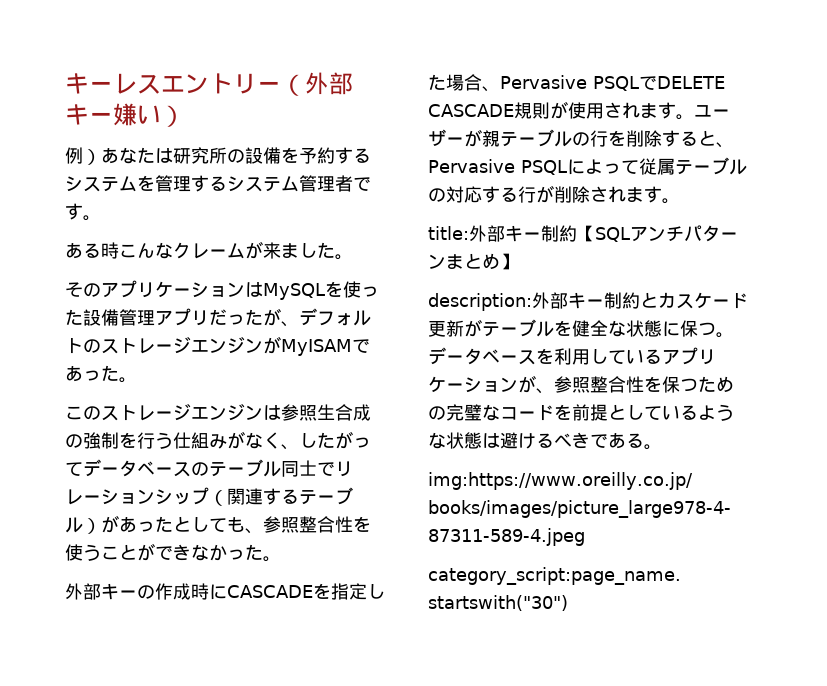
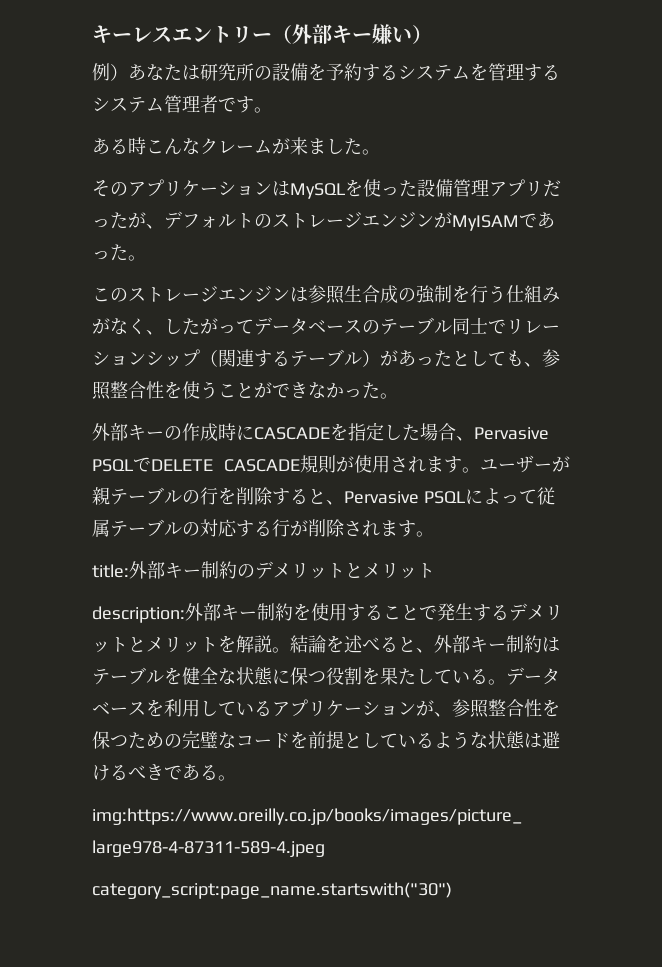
- title:外部キー制約【SQLアンチパターンまとめ】
- description:外部キー制約とカスケード更新がテーブルを健全な状態に保つ。
+ title:外部キー制約のデメリットとメリット
+ description:外部キー制約を使用することで発生するデメリットとメリットを解説。結論を述べると、外部キー制約はテーブルを健全な状態に保つ役割を果たしている。

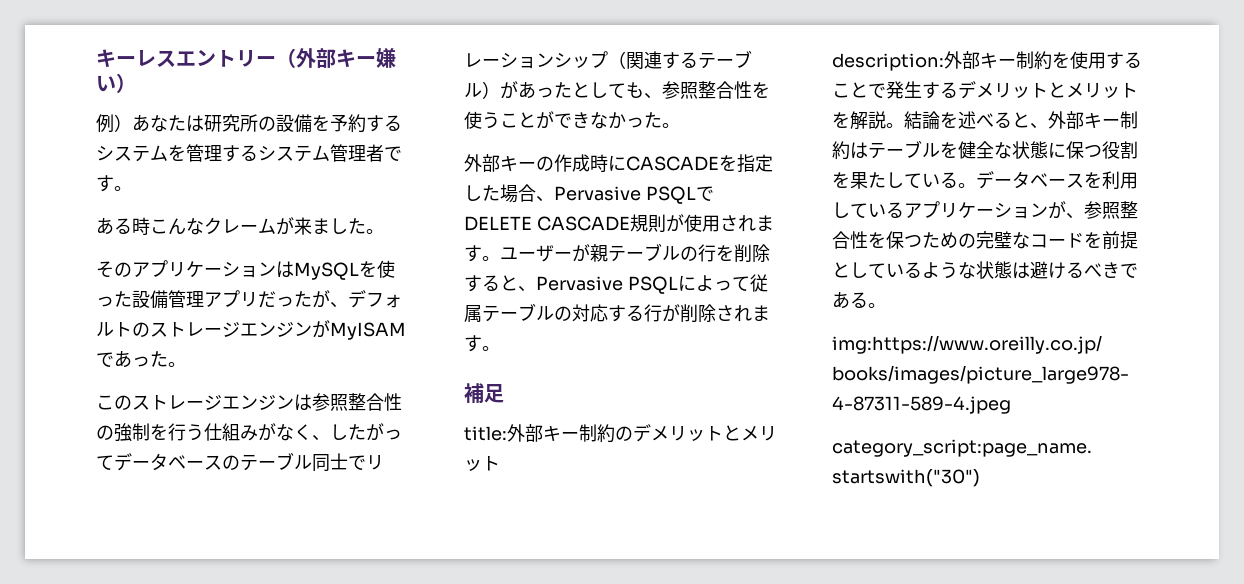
- このストレージエンジンは参照生合成の強制を行う仕組みがなく、したがってデータベースのテーブル同士でリレーションシップ（関連するテーブル）があったとしても、参照整合性を使うことができなかった。
+ このストレージエンジンは参照整合性の強制を行う仕組みがなく、したがってデータベースのテーブル同士でリレーションシップ（関連するテーブル）があったとしても、参照整合性を使うことができなかった。
+ 補足

